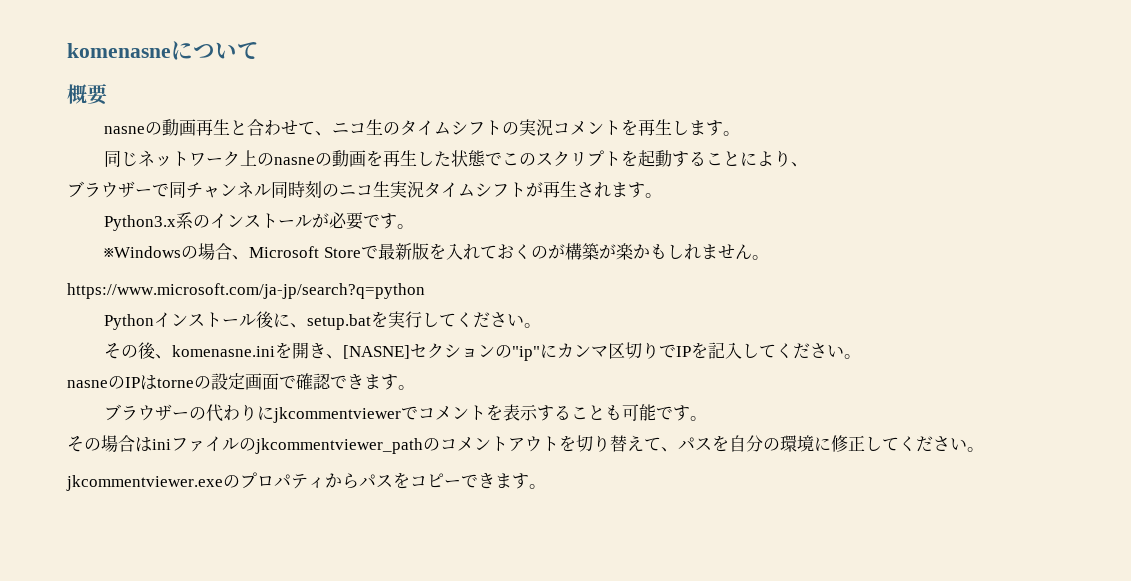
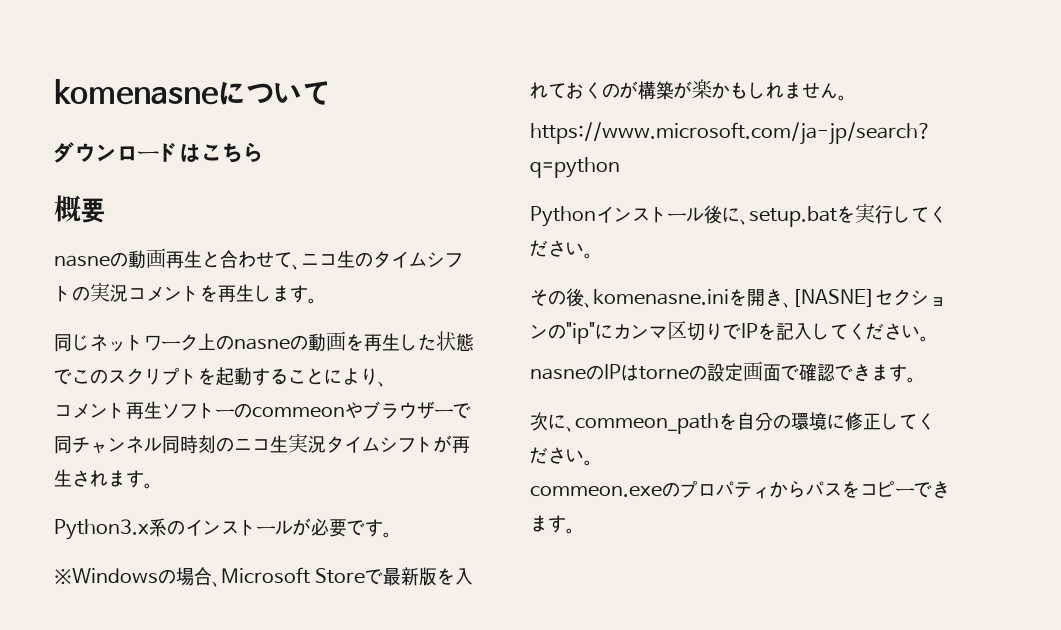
+ ダウンロードはこちら
- ブラウザーで同チャンネル同時刻のニコ生実況タイムシフトが再生されます。
+ コメント再生ソフトーのcommeonやブラウザーで同チャンネル同時刻のニコ生実況タイムシフトが再生されます。
- ブラウザーの代わりにjkcommentviewerでコメントを表示することも可能です。
- その場合はiniファイルのjkcommentviewer_pathのコメントアウトを切り替えて、パスを自分の環境に修正してください。
+ 次に、commeon_pathを自分の環境に修正してください。
- jkcommentviewer.exeのプロパティからパスをコピーできます。
+ commeon.exeのプロパティからパスをコピーできます。

